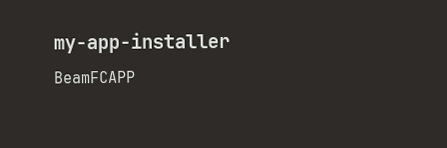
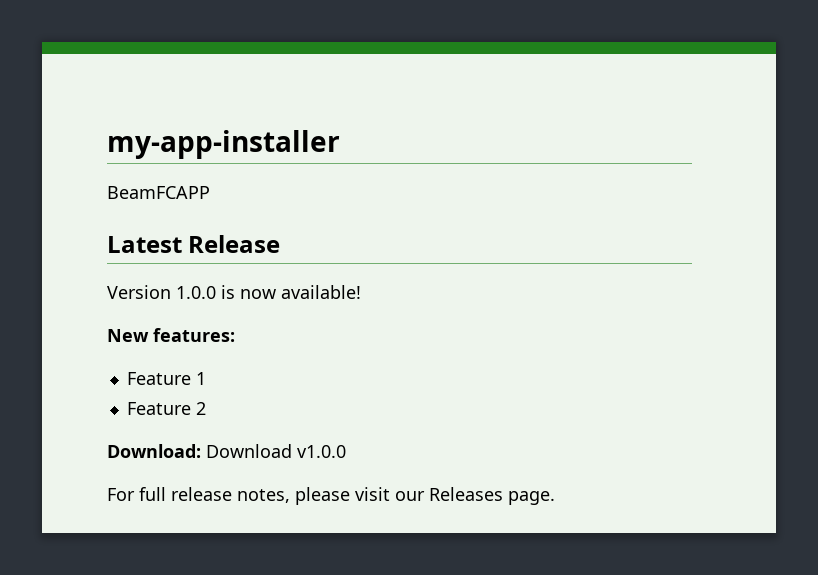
+ Latest Release
+ Version 1.0.0 is now available!
+ New features:
+ Feature 1
+ Feature 2
+ Download: Download v1.0.0
+ For full release notes, please visit our Releases page.

